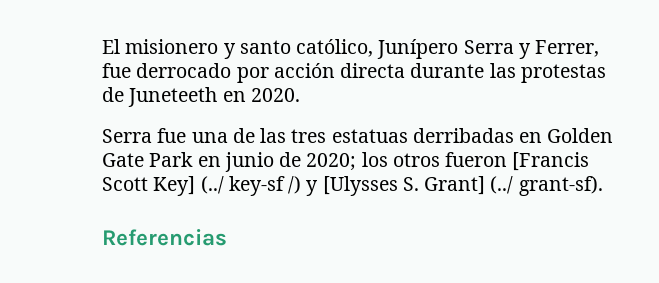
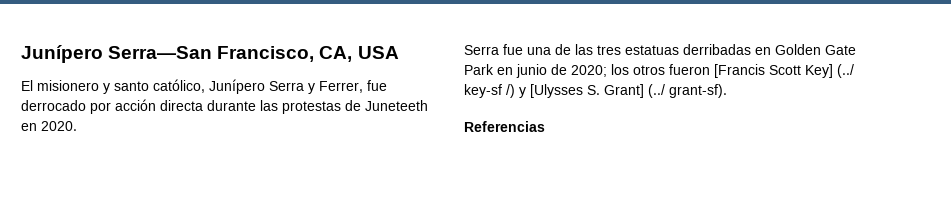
+ Junípero Serra—San Francisco, CA, USA

